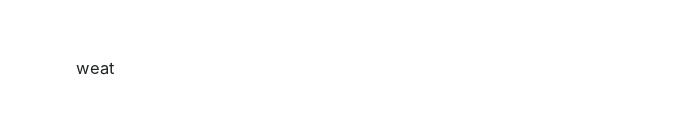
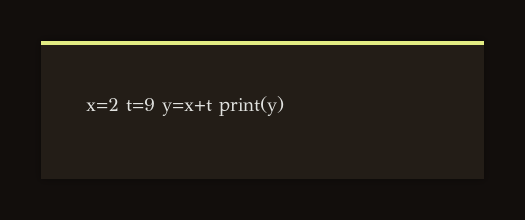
- weat
+ x=2 t=9 y=x+t print(y)

